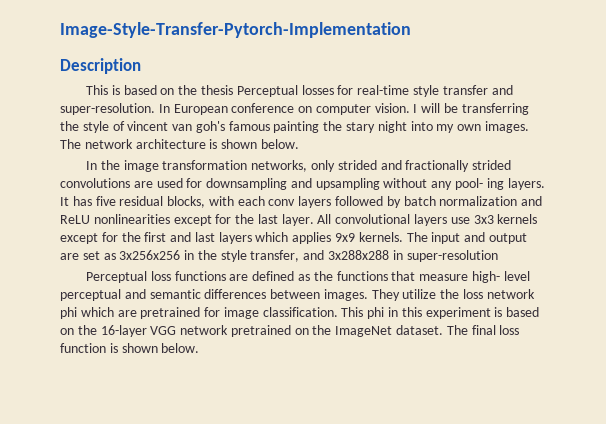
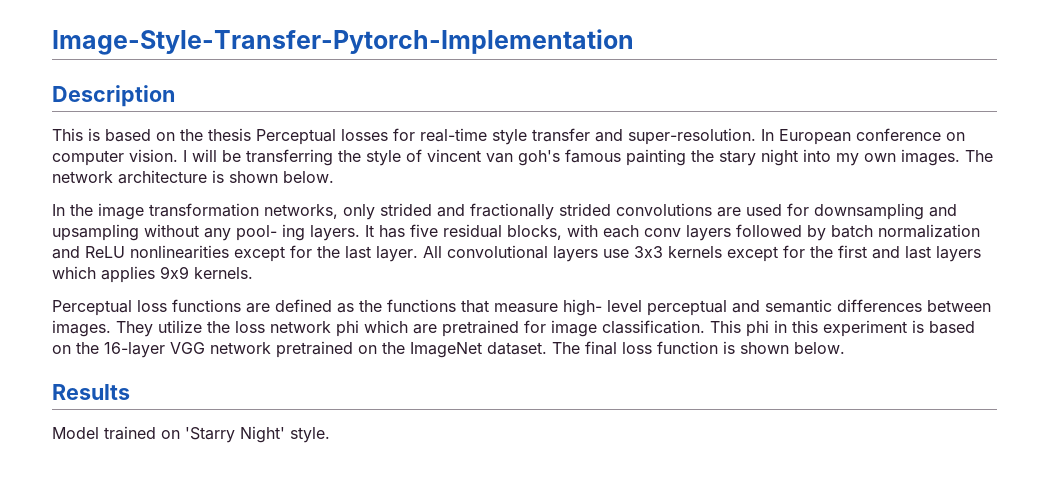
- The input and output are set as 3x256x256 in the style transfer, and 3x288x288 in super-resolution
+ Results
+ Model trained on 'Starry Night' style.

